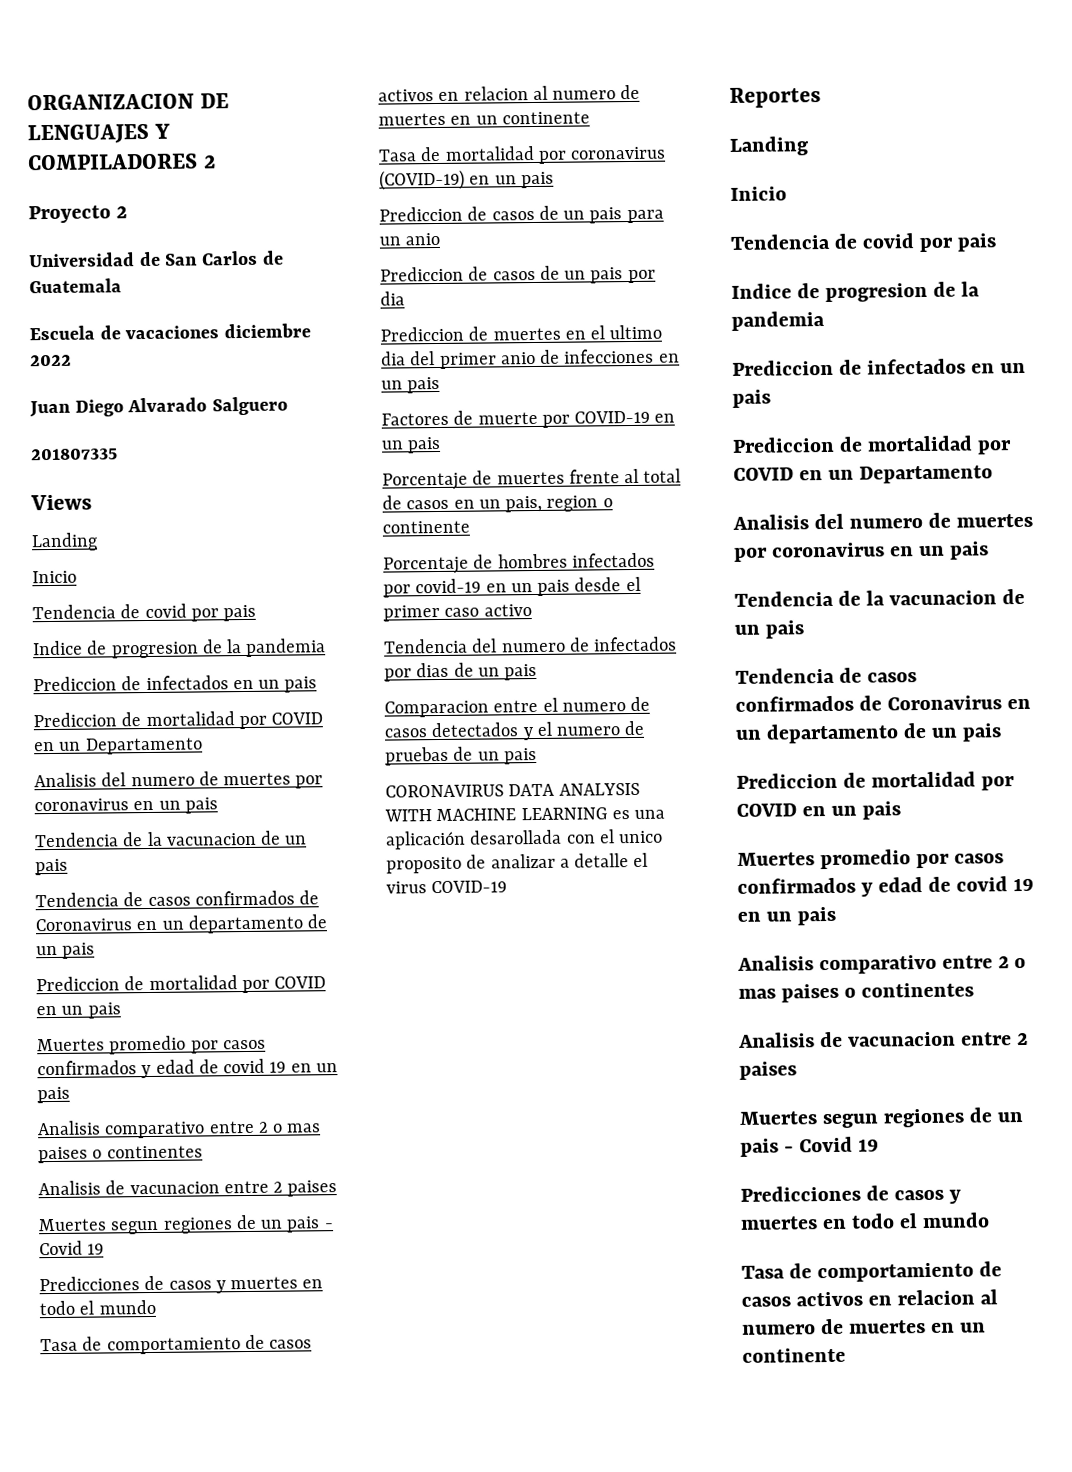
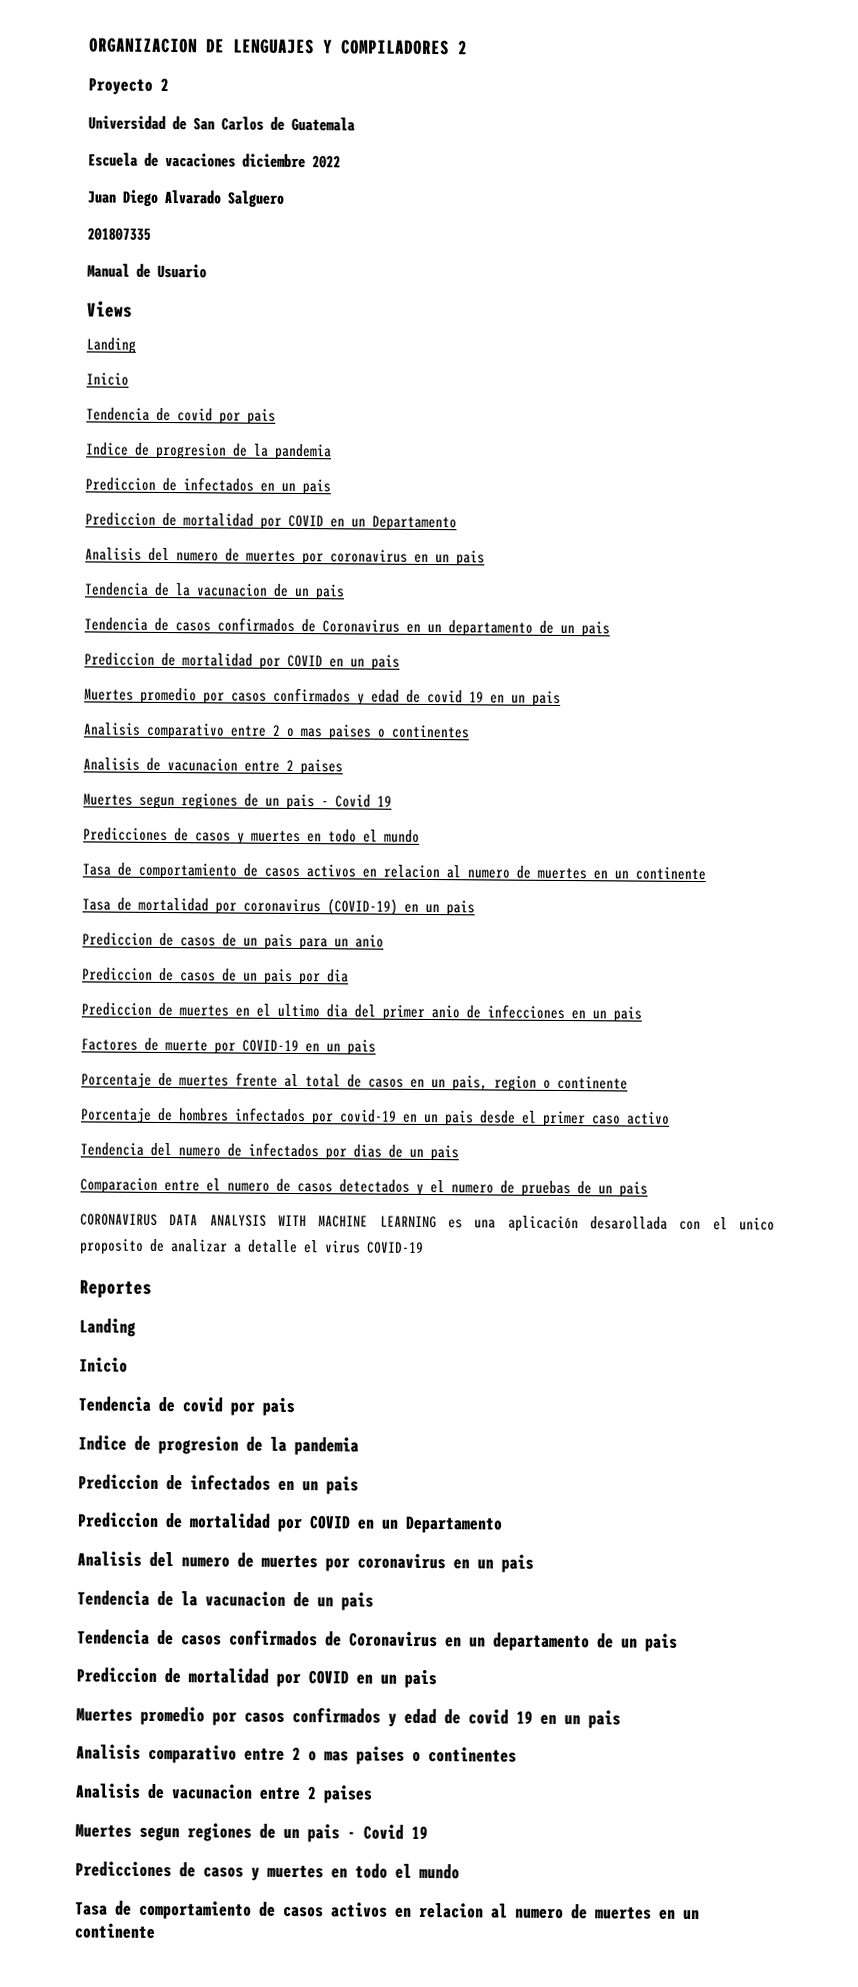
+ Manual de Usuario

